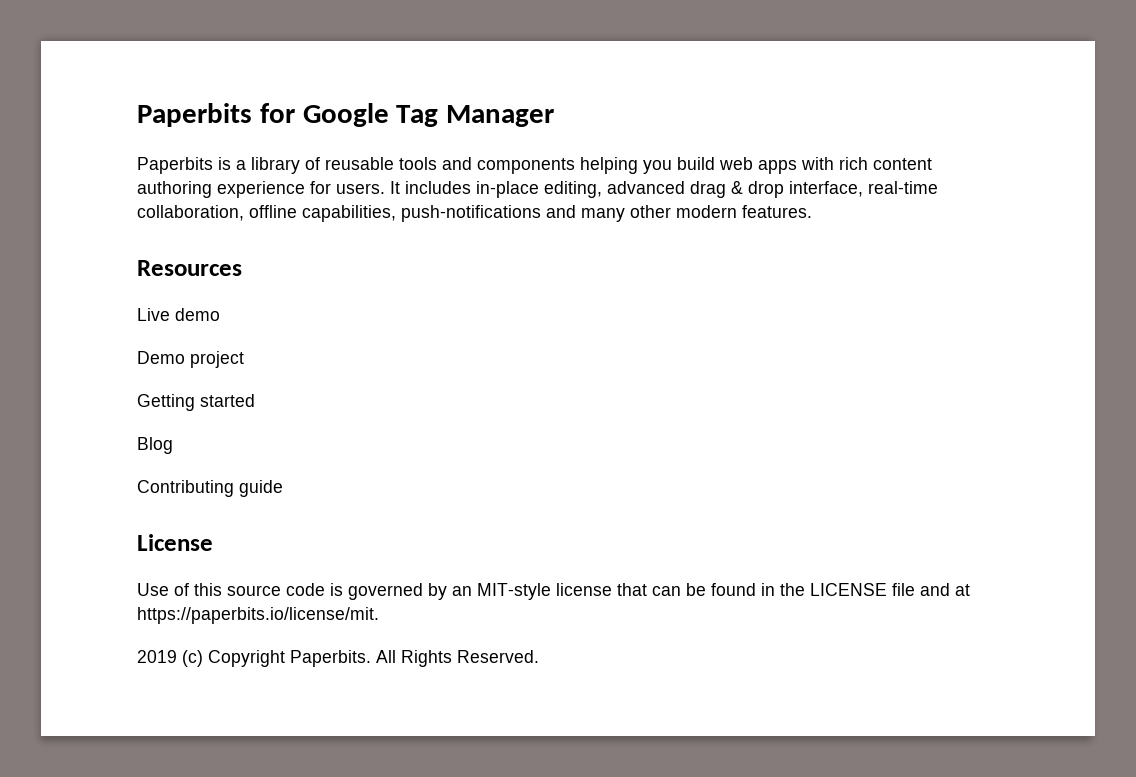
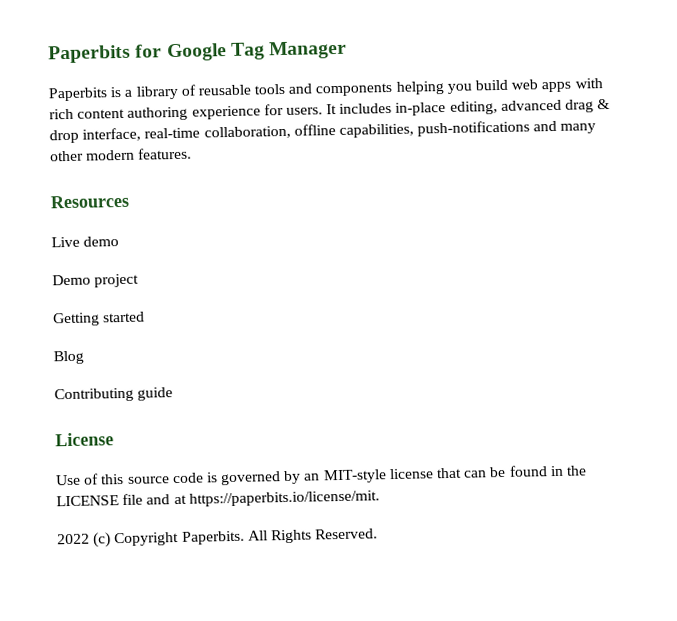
- 2019 (c) Copyright Paperbits.
+ 2022 (c) Copyright Paperbits.

